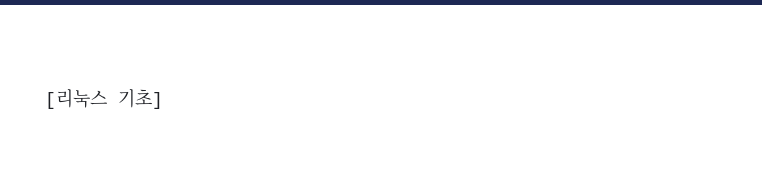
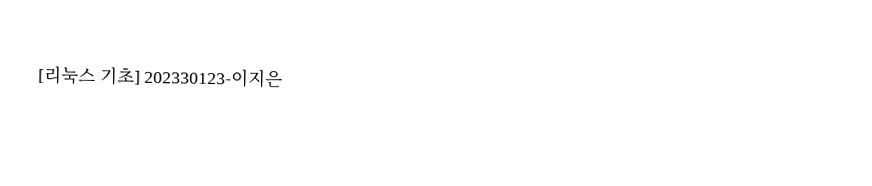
- [리눅스 기초]
+ [리눅스 기초] 202330123-이지은

